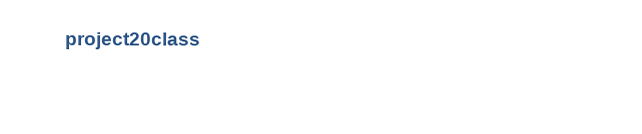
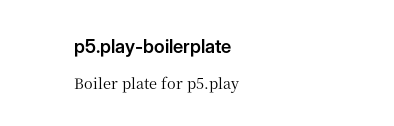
- project20class
+ p5.play-boilerplate
+ Boiler plate for p5.play

